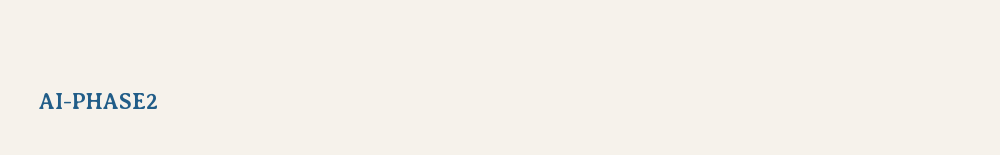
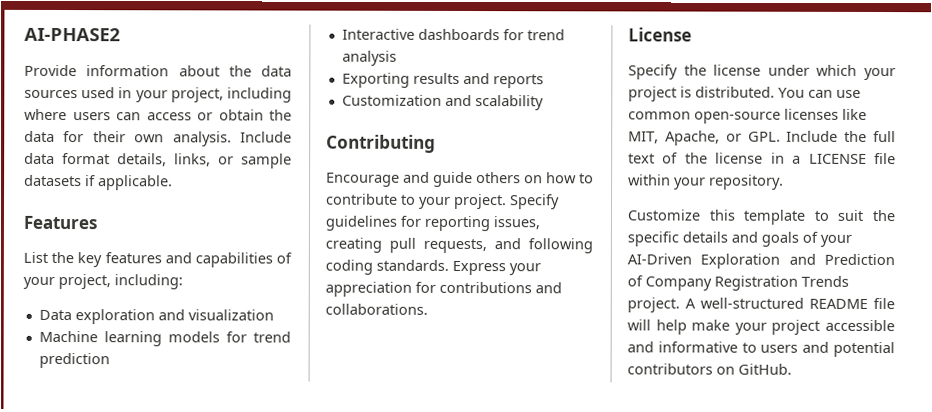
+ Provide information about the data sources used in your project, including where users can access or obtain the data for their own analysis. Include data format details, links, or sample datasets if applicable.
+ Features
+ List the key features and capabilities of your project, including:
+ Data exploration and visualization
+ Machine learning models for trend prediction
+ Interactive dashboards for trend analysis
+ Exporting results and reports
+ Customization and scalability
+ Contributing
+ Encourage and guide others on how to contribute to your project. Specify guidelines for reporting issues, creating pull requests, and following coding standards. Express your appreciation for contributions and collaborations.
+ License
+ Specify the license under which your project is distributed. You can use common open-source licenses like MIT, Apache, or GPL. Include the full text of the license in a LICENSE file within your repository.
+ Customize this template to suit the specific details and goals of your AI-Driven Exploration and Prediction of Company Registration Trends project. A well-structured README file will help make your project accessible and informative to users and potential contributors on GitHub.

